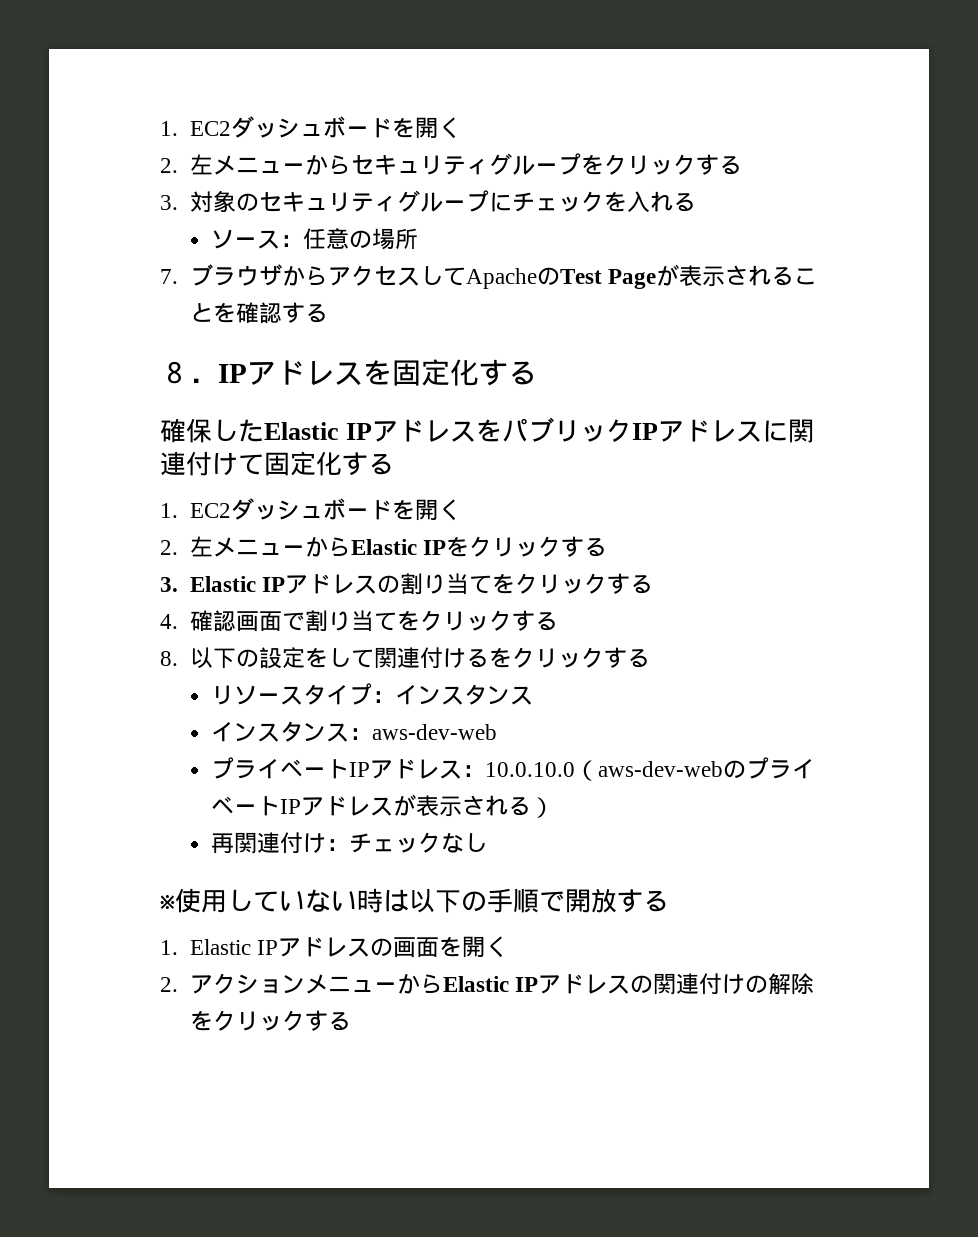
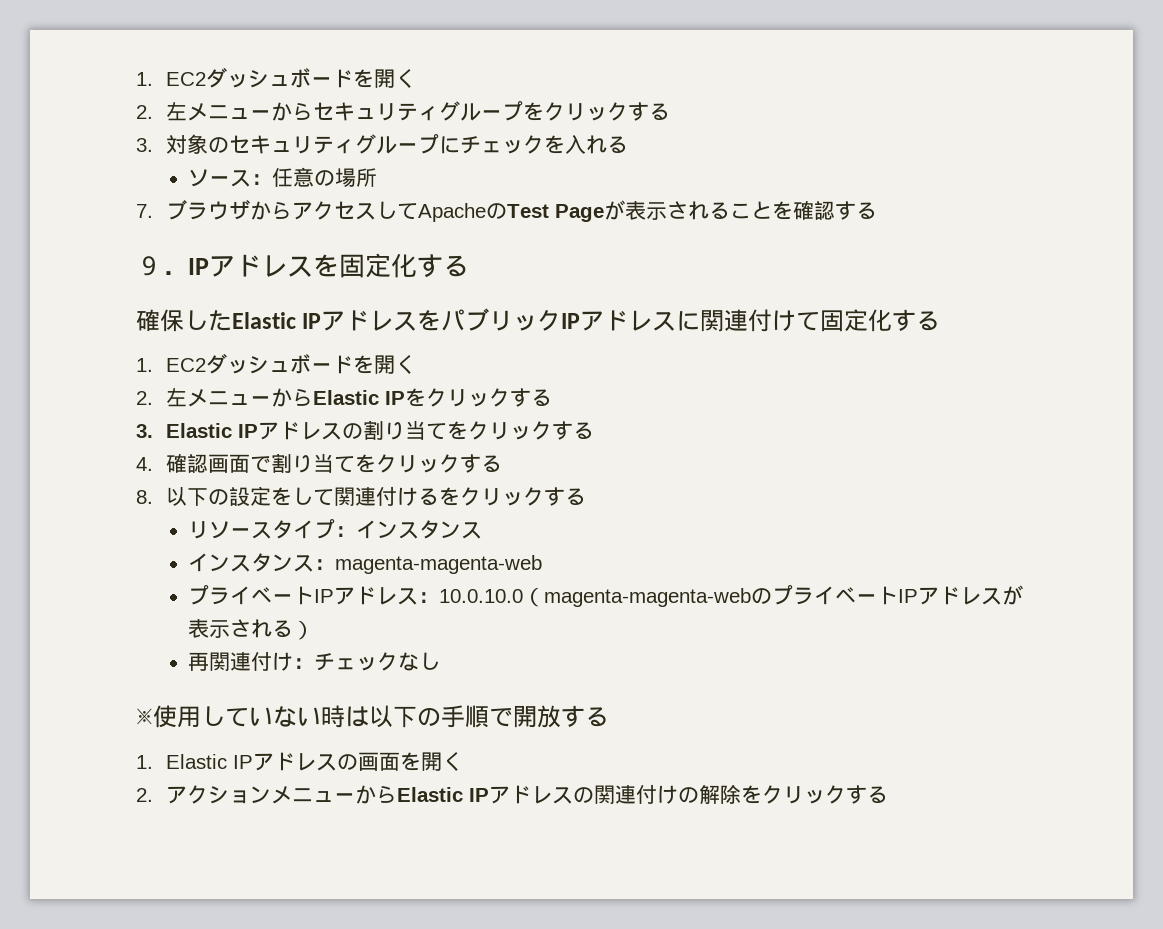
- ８．IPアドレスを固定化する
+ ９．IPアドレスを固定化する
- インスタンス：aws-dev-web
+ インスタンス：magenta-magenta-web
- プライベートIPアドレス：10.0.10.0（aws-dev-webのプライベートIPアドレスが表示される）
+ プライベートIPアドレス：10.0.10.0（magenta-magenta-webのプライベートIPアドレスが表示される）

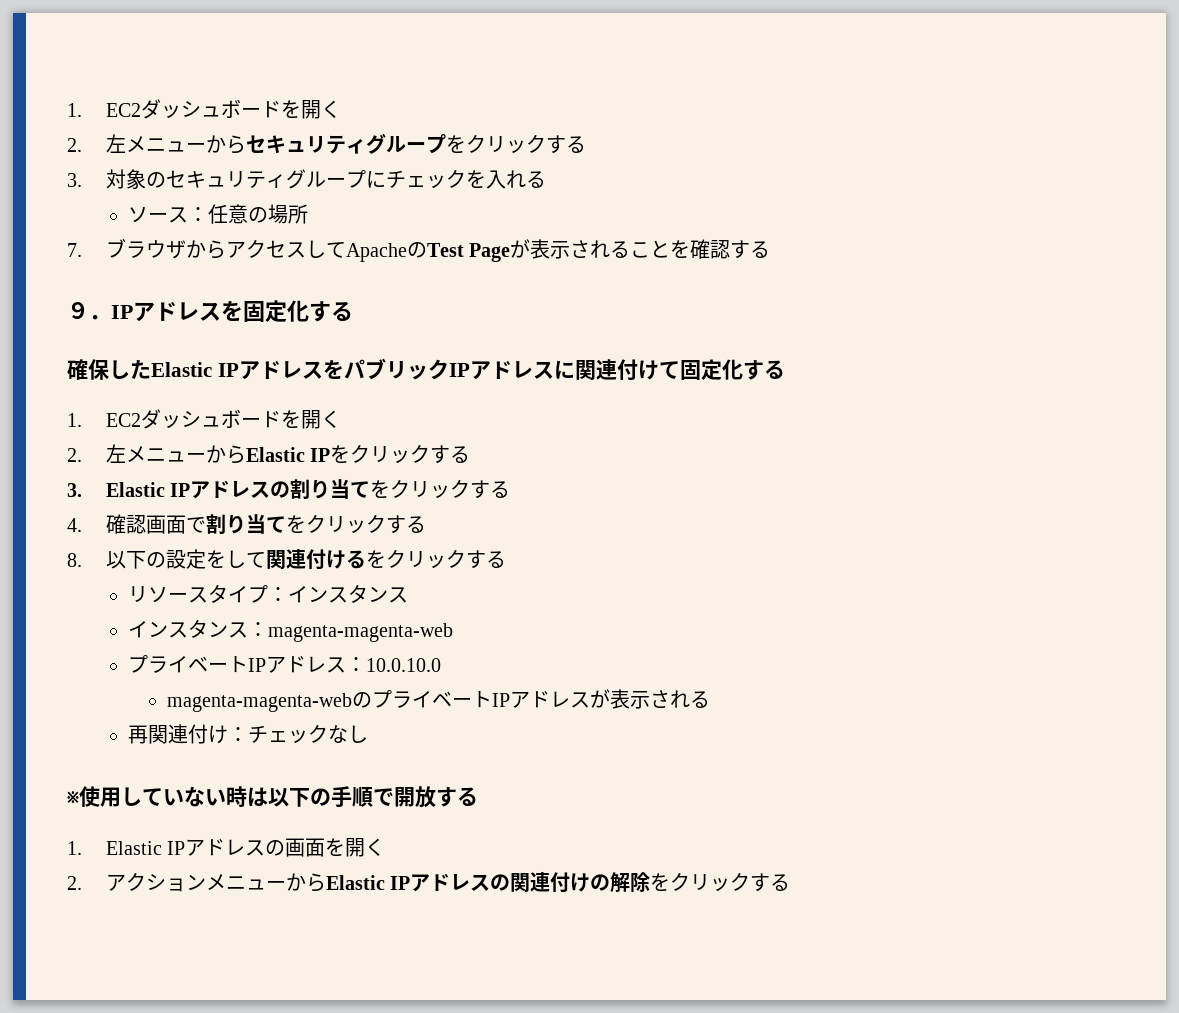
- プライベートIPアドレス：10.0.10.0（magenta-magenta-webのプライベートIPアドレスが表示される）
+ プライベートIPアドレス：10.0.10.0
+ magenta-magenta-webのプライベートIPアドレスが表示される

